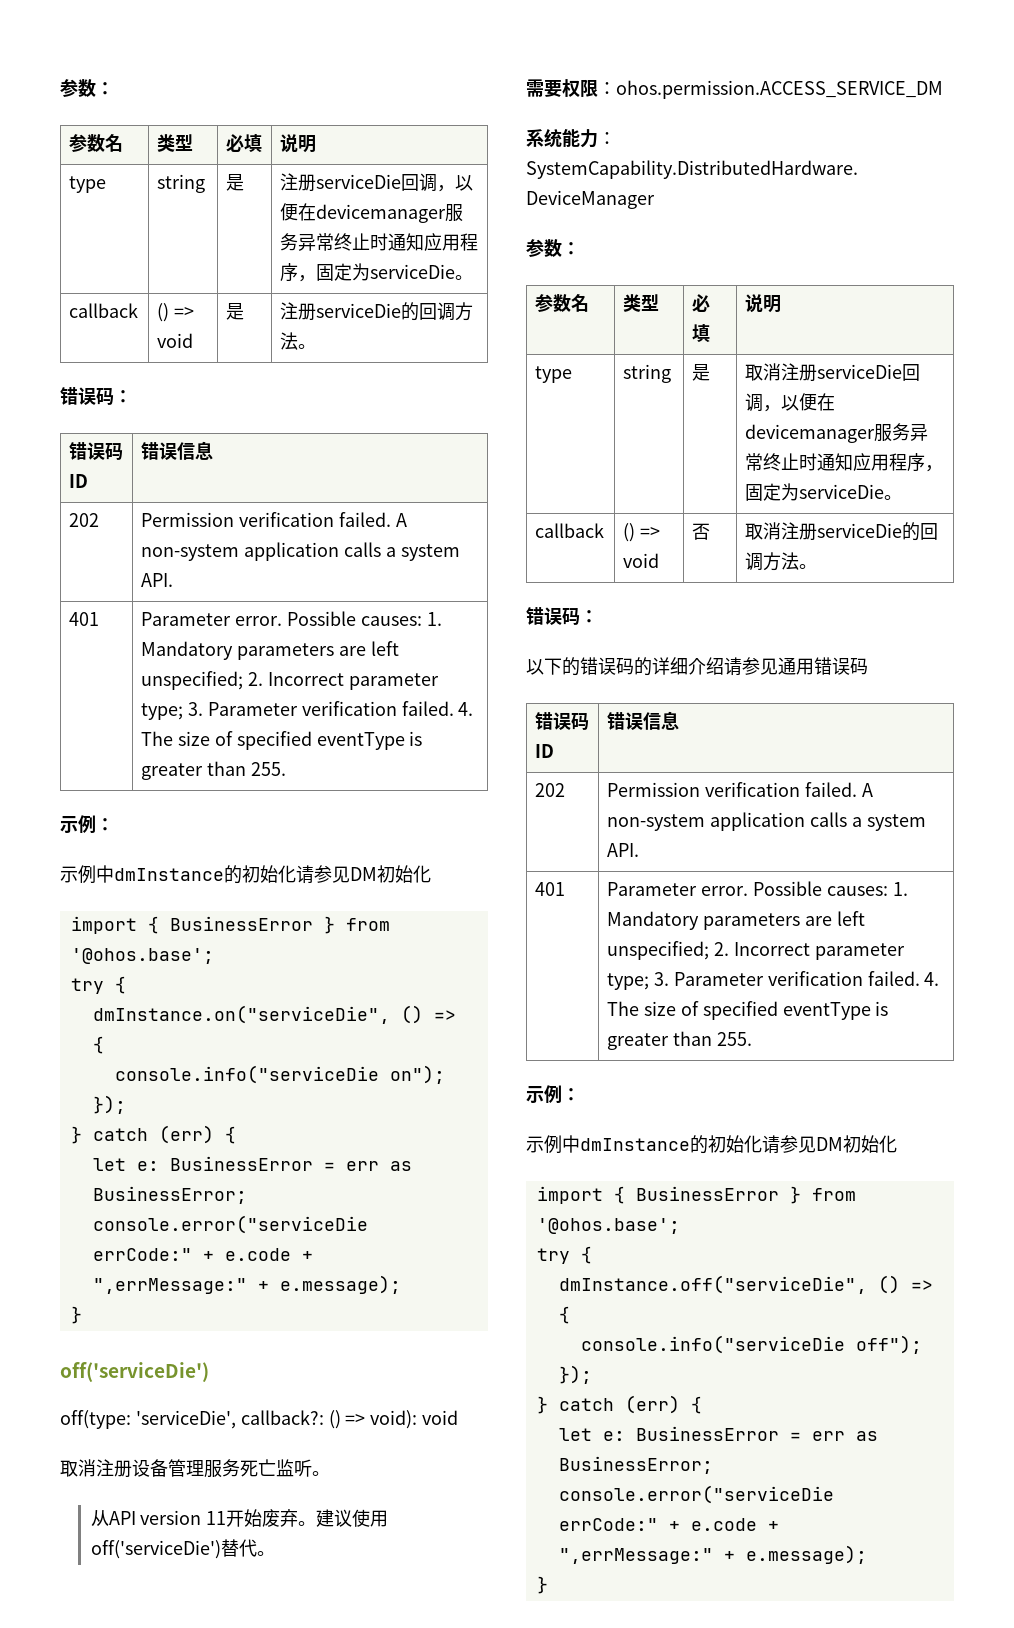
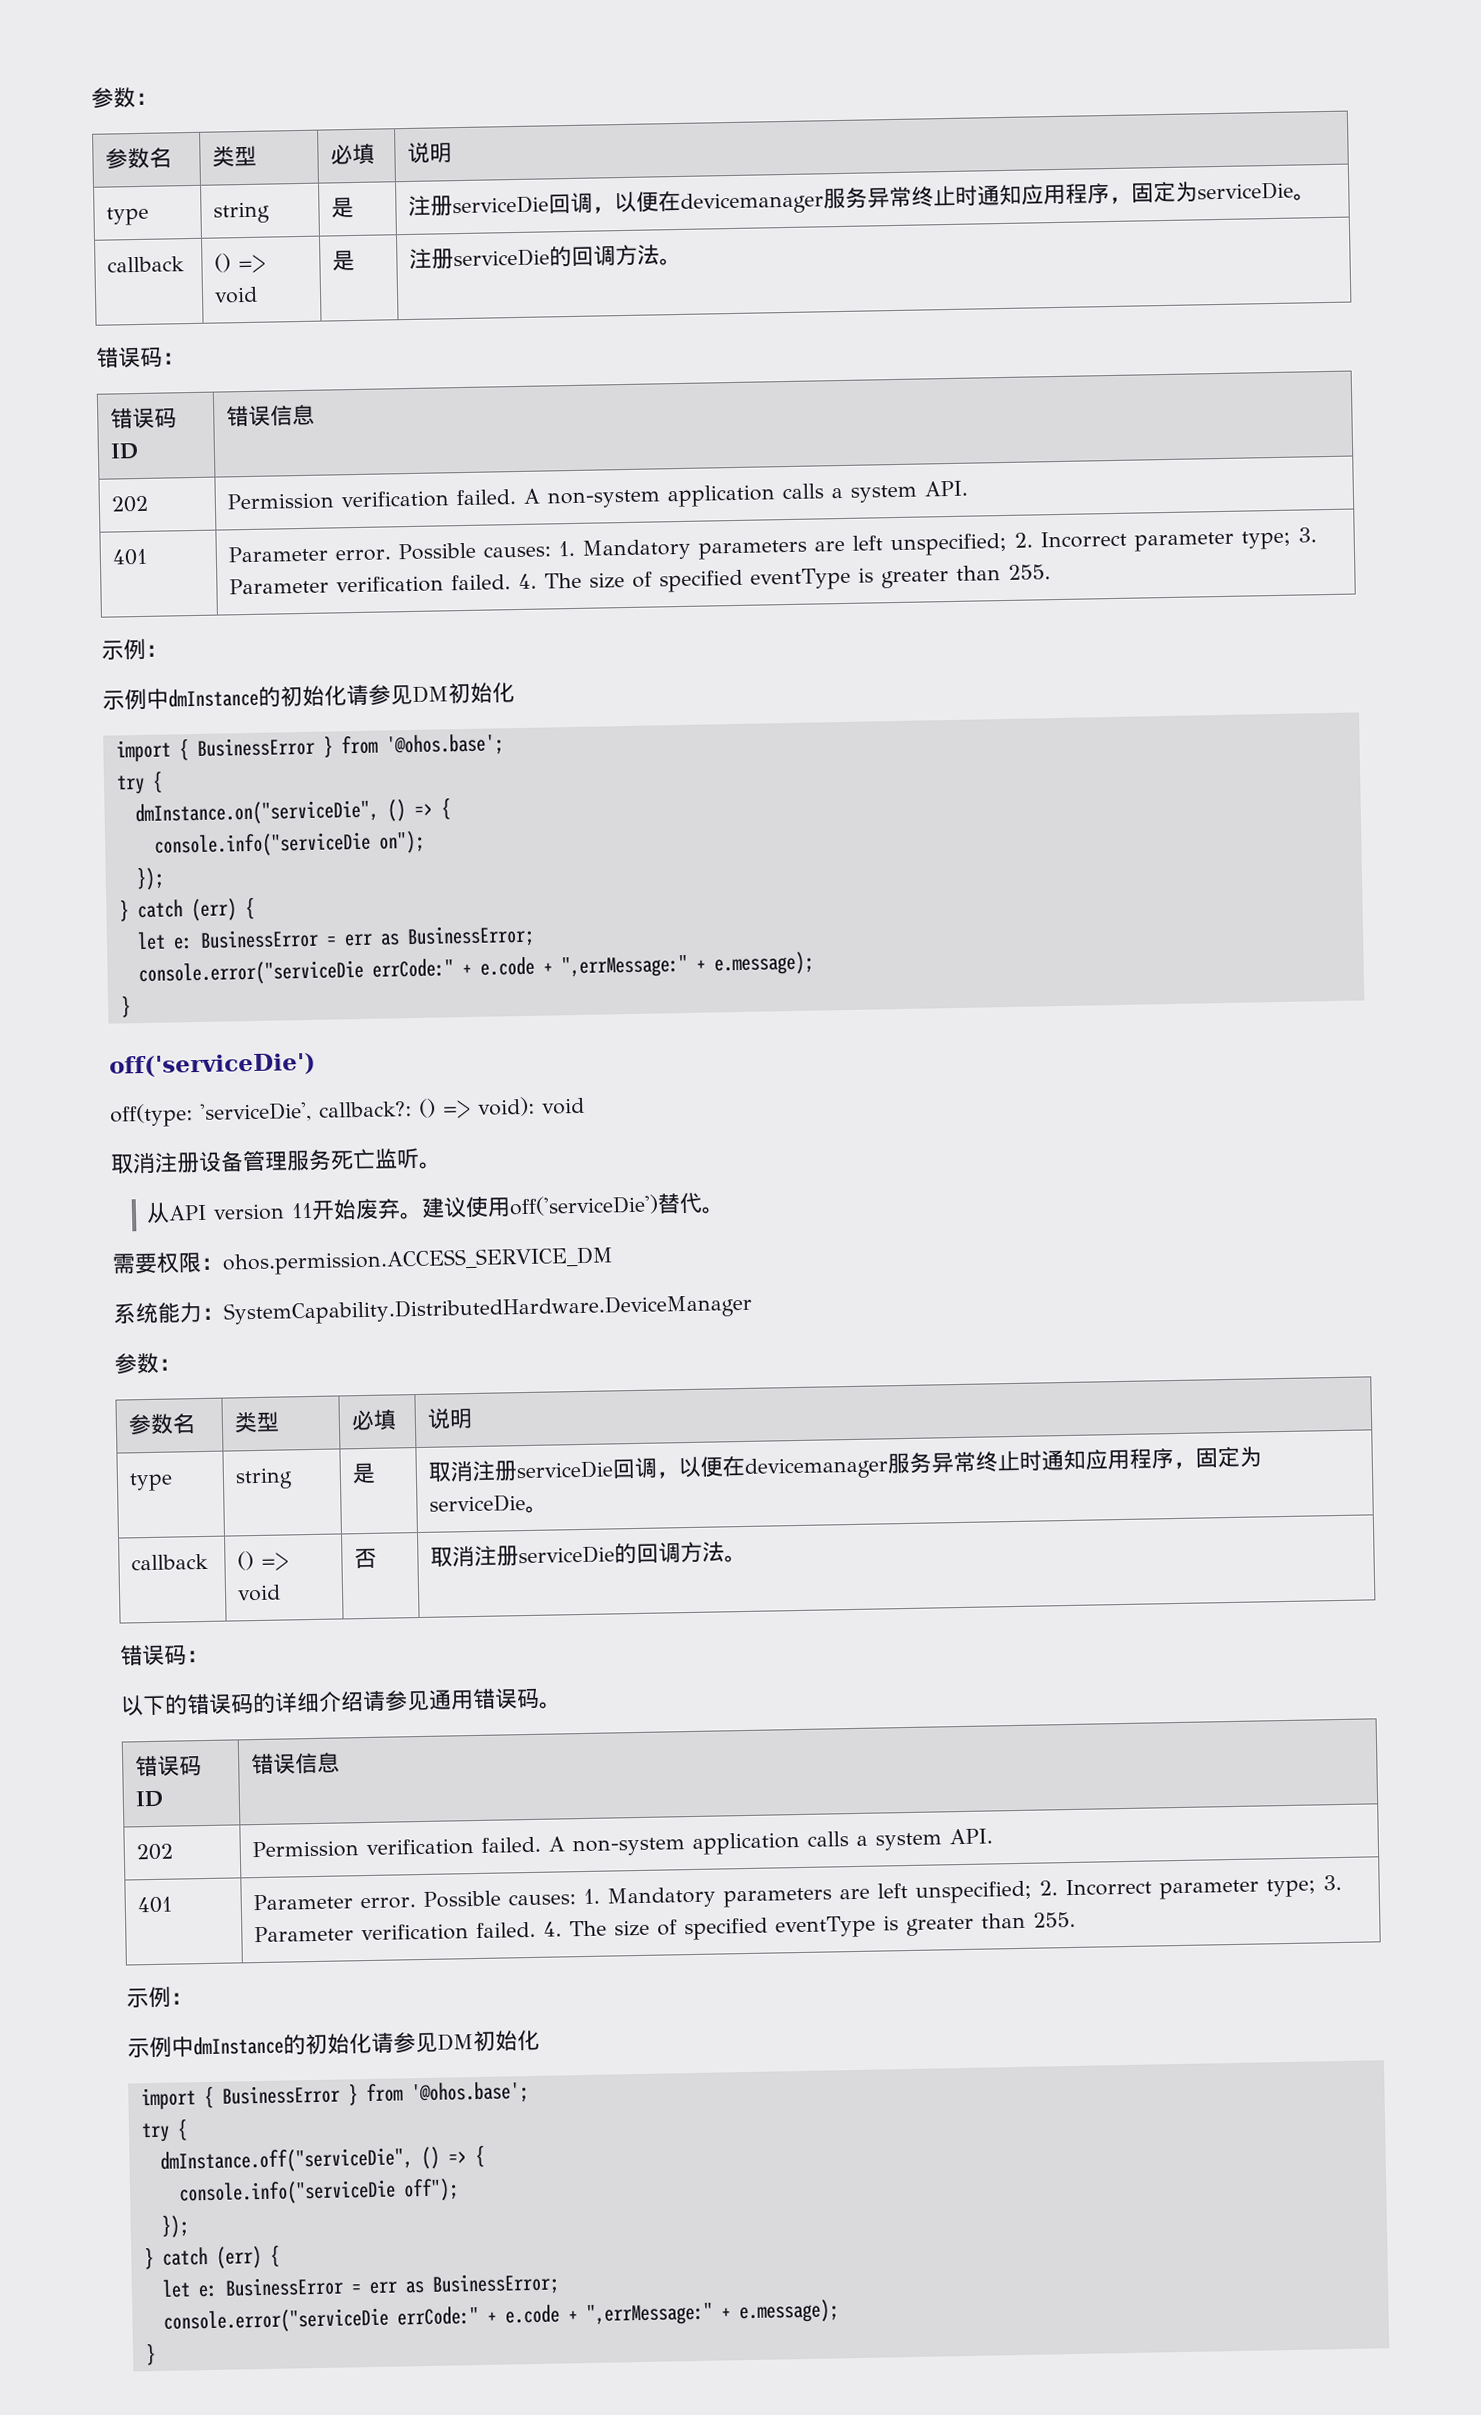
- 以下的错误码的详细介绍请参见通用错误码
+ 以下的错误码的详细介绍请参见通用错误码。

